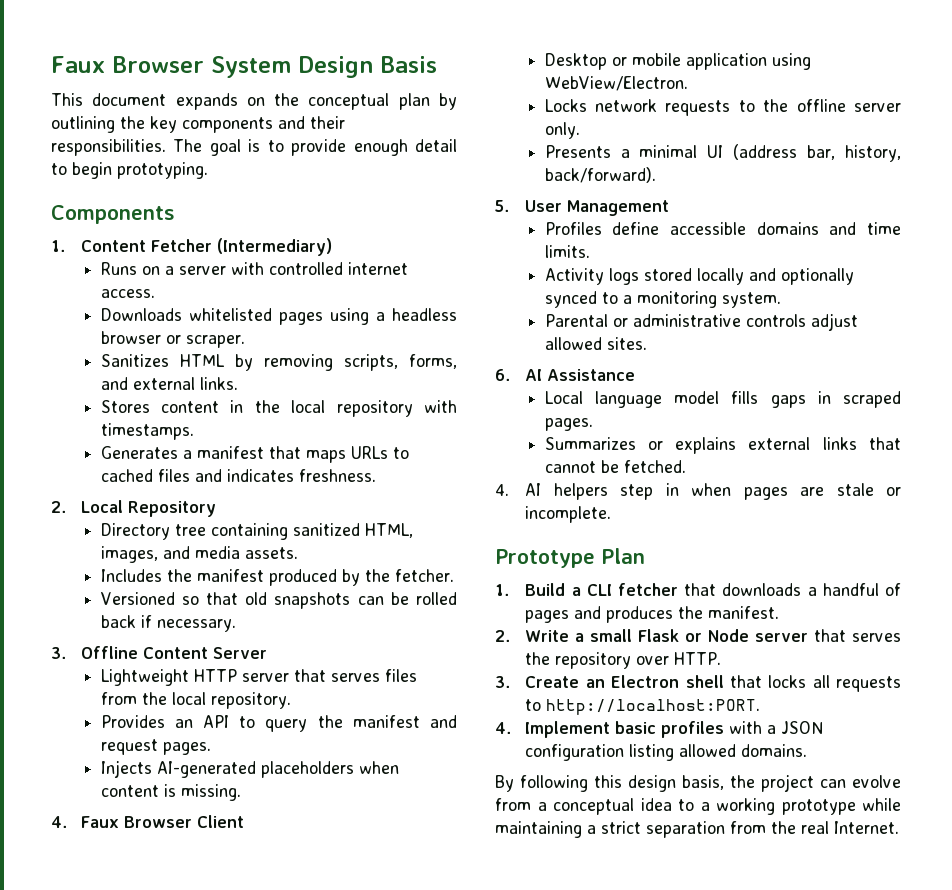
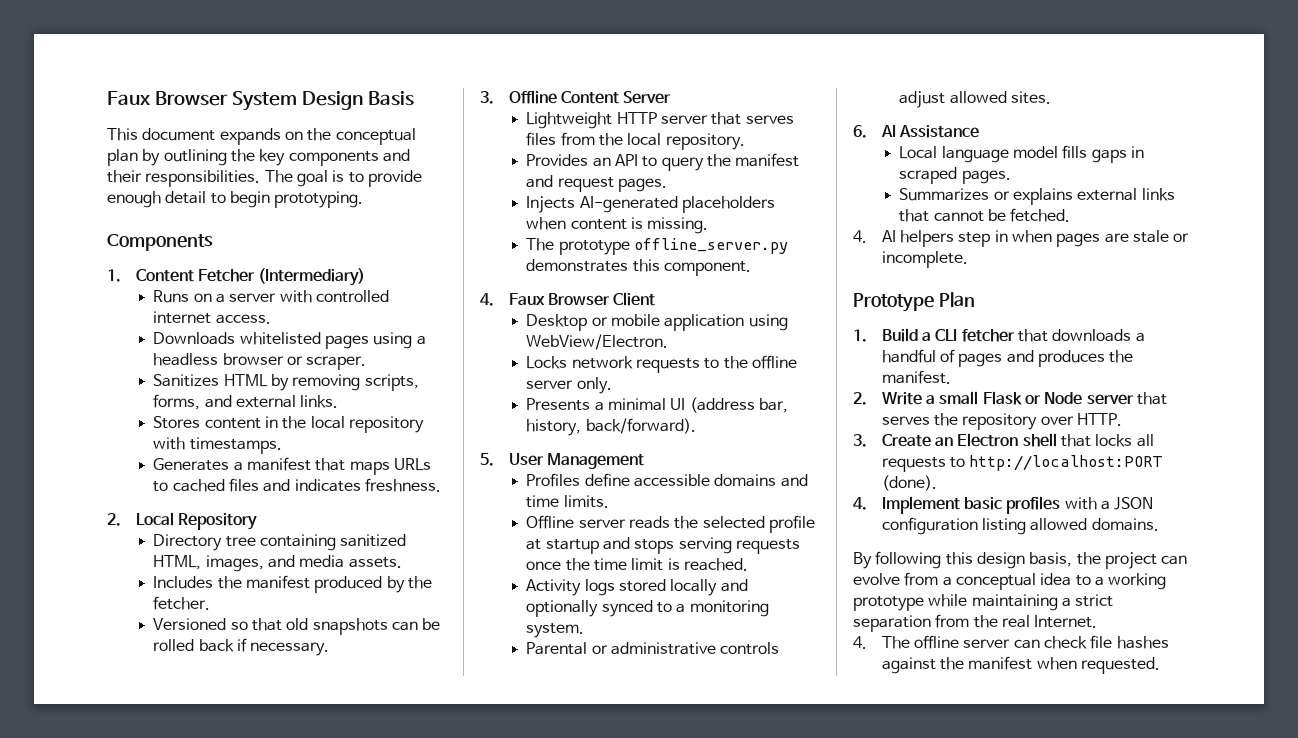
+ The prototype offline_server.py demonstrates this component.
+ Offline server reads the selected profile at startup and stops serving requests once the time limit is reached.
- 3. Create an Electron shell that locks all requests to http://localhost:PORT.
+ 3. Create an Electron shell that locks all requests to http://localhost:PORT (done).
+ 4. The offline server can check file hashes against the manifest when requested.

